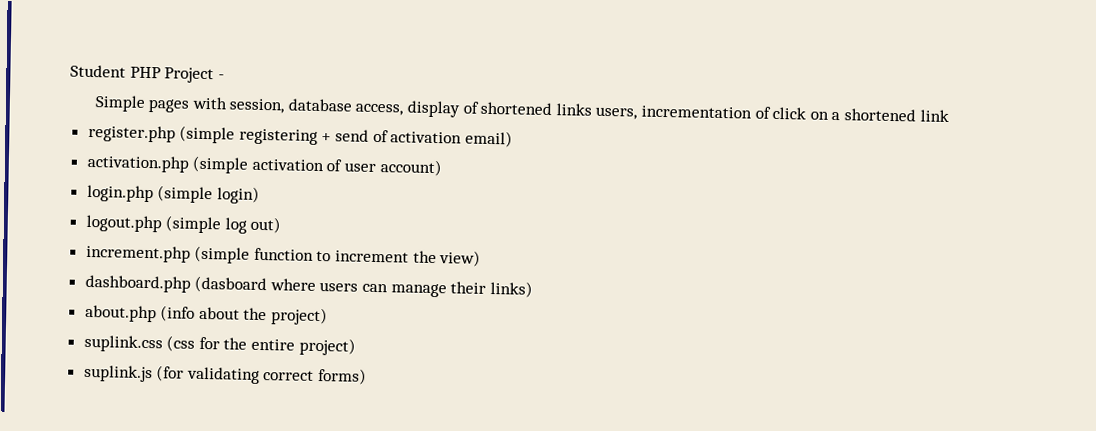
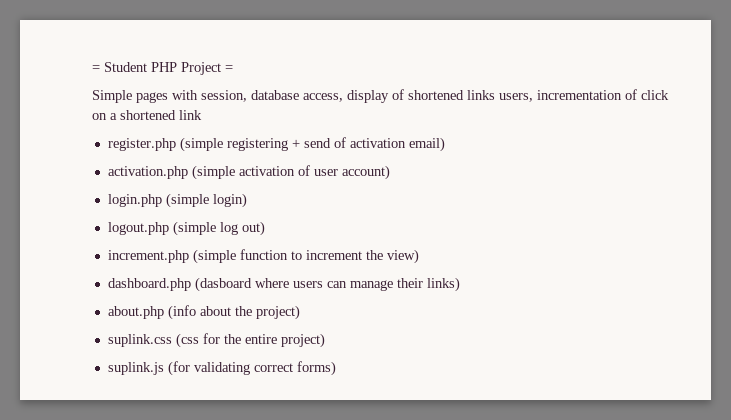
- Student PHP Project -
+ = Student PHP Project =

